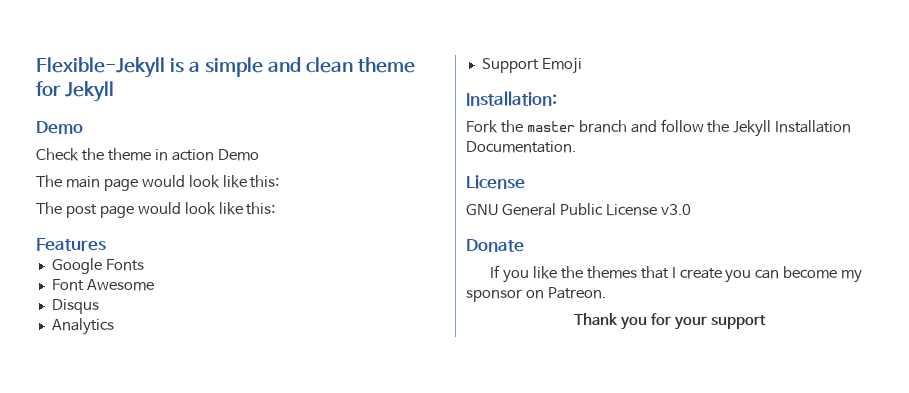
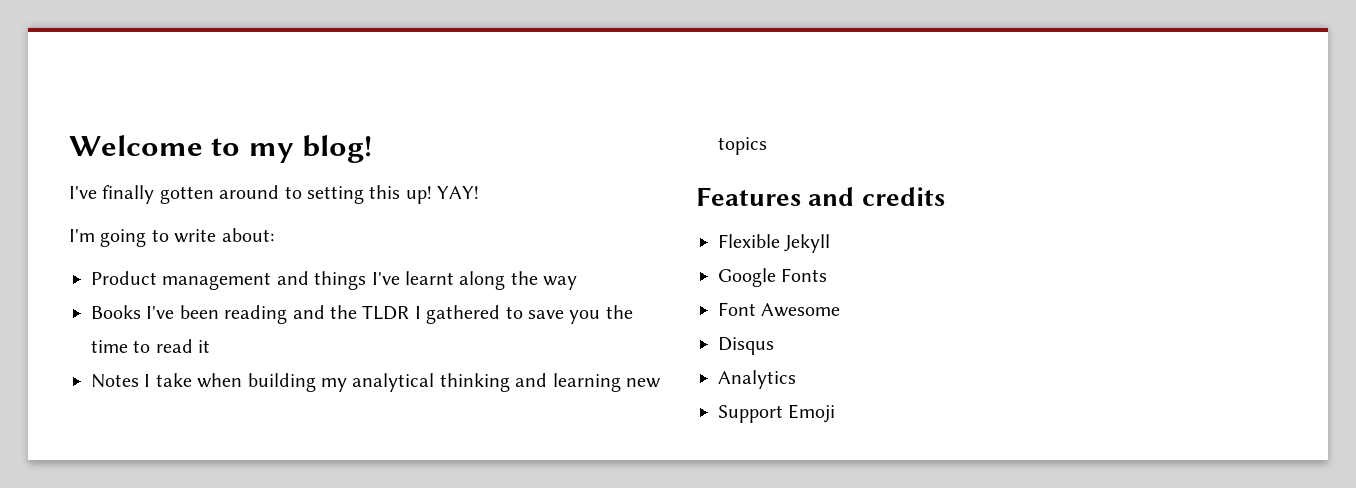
- Flexible-Jekyll is a simple and clean theme for Jekyll
- Demo
- Check the theme in action Demo
- The main page would look like this:
- The post page would look like this:
- Features
+ Welcome to my blog!
+ I've finally gotten around to setting this up! YAY!
+ I'm going to write about:
+ Product management and things I've learnt along the way
+ Books I've been reading and the TLDR I gathered to save you the time to read it
+ Notes I take when building my analytical thinking and learning new topics
+ Features and credits
+ Flexible Jekyll
- Installation:
- Fork the master branch and follow the Jekyll Installation Documentation.
- License
- GNU General Public License v3.0
- Donate
- If you like the themes that I create you can become my sponsor on Patreon.
- Thank you for your support

